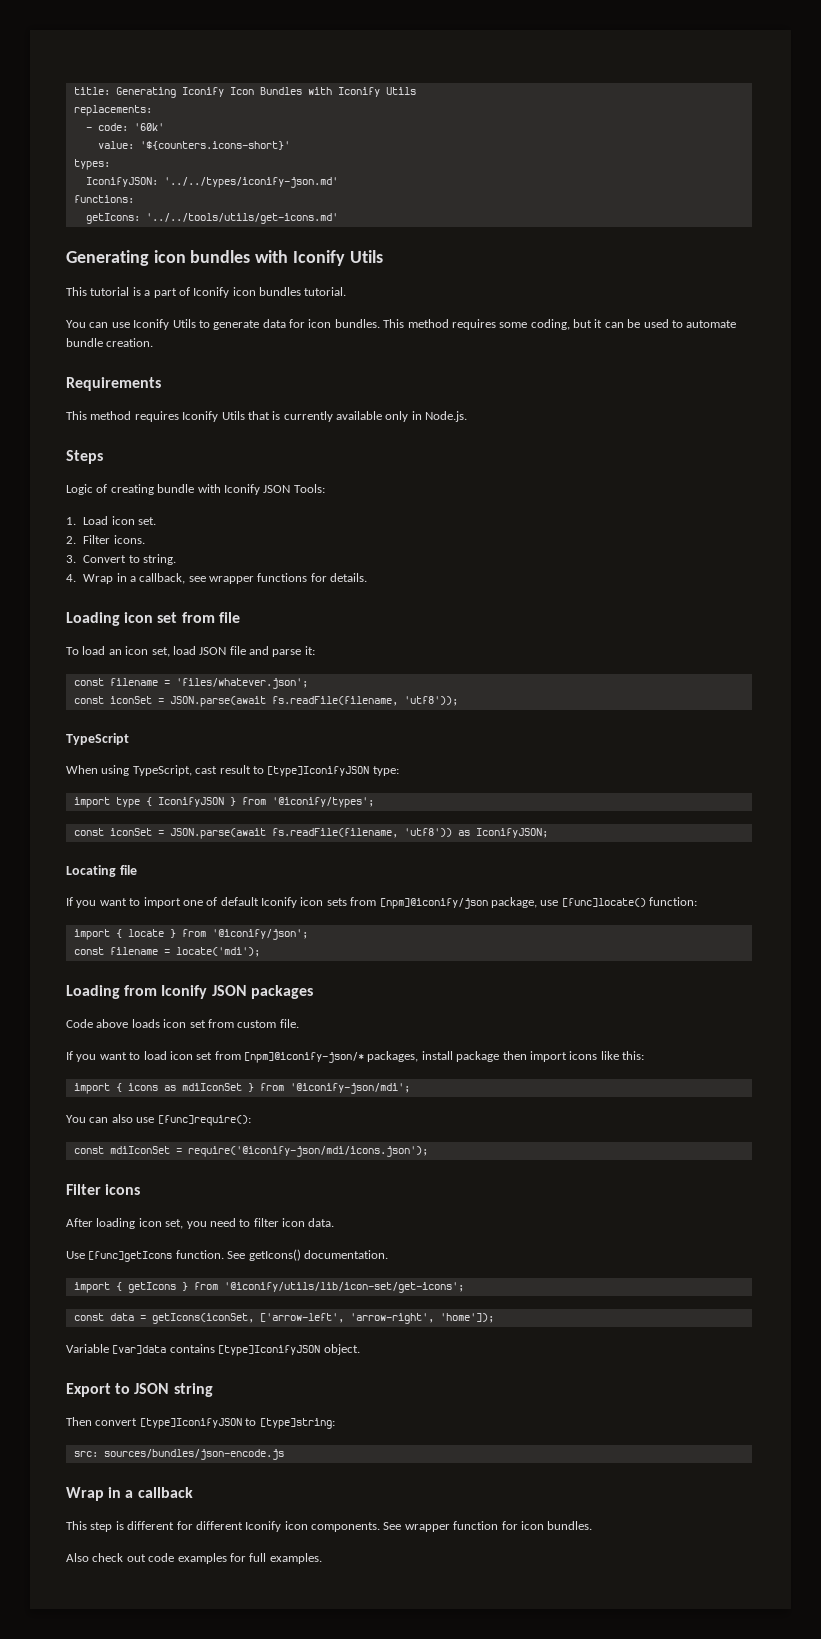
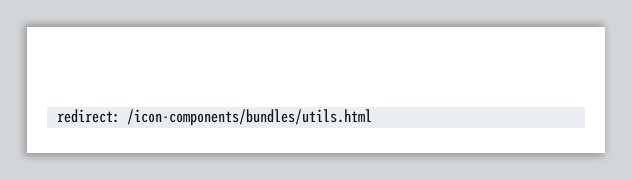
- title: Generating Iconify Icon Bundles with Iconify Utils
- replacements:
- - code: '60k'
- value: '${counters.icons-short}'
- types:
- IconifyJSON: '../../types/iconify-json.md'
- functions:
- getIcons: '../../tools/utils/get-icons.md'
- Generating icon bundles with Iconify Utils
- This tutorial is a part of Iconify icon bundles tutorial.
- You can use Iconify Utils to generate data for icon bundles. This method requires some coding, but it can be used to automate bundle creation.
- Requirements
- This method requires Iconify Utils that is currently available only in Node.js.
- Steps
- Logic of creating bundle with Iconify JSON Tools:
- 1. Load icon set.
- 2. Filter icons.
- 3. Convert to string.
- 4. Wrap in a callback, see wrapper functions for details.
- Loading icon set from file
- To load an icon set, load JSON file and parse it:
- const filename = 'files/whatever.json';
- const iconSet = JSON.parse(await fs.readFile(filename, 'utf8'));
- TypeScript
- When using TypeScript, cast result to [type]IconifyJSON type:
- import type { IconifyJSON } from '@iconify/types';
- const iconSet = JSON.parse(await fs.readFile(filename, 'utf8')) as IconifyJSON;
- Locating file
- If you want to import one of default Iconify icon sets from [npm]@iconify/json package, use [func]locate() function:
- import { locate } from '@iconify/json';
- const filename = locate('mdi');
- Loading from Iconify JSON packages
- Code above loads icon set from custom file.
- If you want to load icon set from [npm]@iconify-json/* packages, install package then import icons like this:
- import { icons as mdiIconSet } from '@iconify-json/mdi';
- You can also use [func]require():
- const mdiIconSet = require('@iconify-json/mdi/icons.json');
- Filter icons
- After loading icon set, you need to filter icon data.
- Use [func]getIcons function. See getIcons() documentation.
- import { getIcons } from '@iconify/utils/lib/icon-set/get-icons';
- const data = getIcons(iconSet, ['arrow-left', 'arrow-right', 'home']);
- Variable [var]data contains [type]IconifyJSON object.
- Export to JSON string
- Then convert [type]IconifyJSON to [type]string:
- src: sources/bundles/json-encode.js
- Wrap in a callback
- This step is different for different Iconify icon components. See wrapper function for icon bundles.
- Also check out code examples for full examples.
+ redirect: /icon-components/bundles/utils.html

